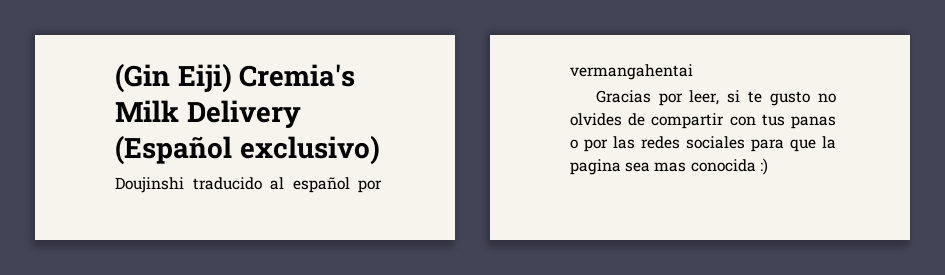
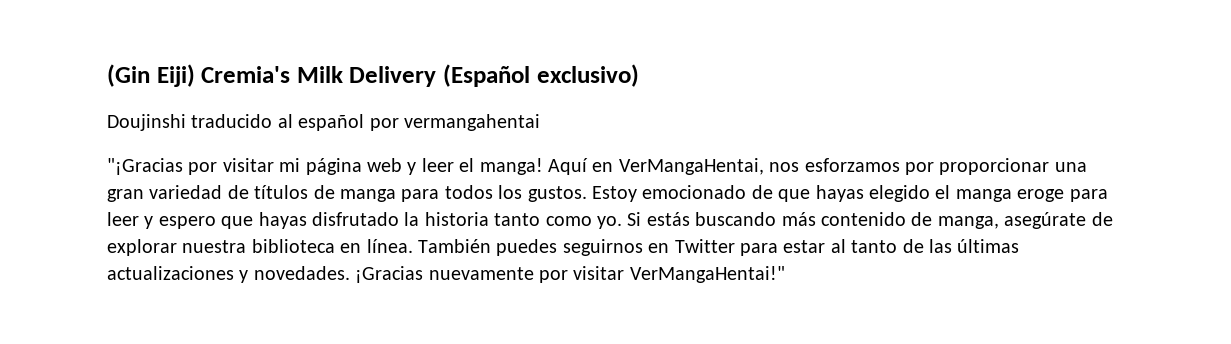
- Gracias por leer, si te gusto no olvides de compartir con tus panas o por las redes sociales para que la pagina sea mas conocida :)
+ "¡Gracias por visitar mi página web y leer el manga! Aquí en VerMangaHentai, nos esforzamos por proporcionar una gran variedad de títulos de manga para todos los gustos. Estoy emocionado de que hayas elegido el manga eroge para leer y espero que hayas disfrutado la historia tanto como yo. Si estás buscando más contenido de manga, asegúrate de explorar nuestra biblioteca en línea. También puedes seguirnos en Twitter para estar al tanto de las últimas actualizaciones y novedades. ¡Gracias nuevamente por visitar VerMangaHentai!"

